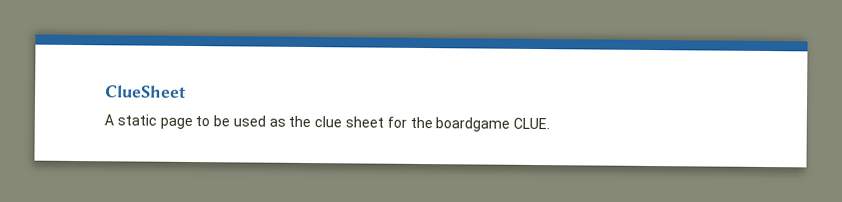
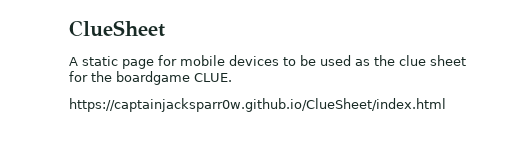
- A static page to be used as the clue sheet for the boardgame CLUE.
+ A static page for mobile devices to be used as the clue sheet for the boardgame CLUE.
+ https://captainjacksparr0w.github.io/ClueSheet/index.html

